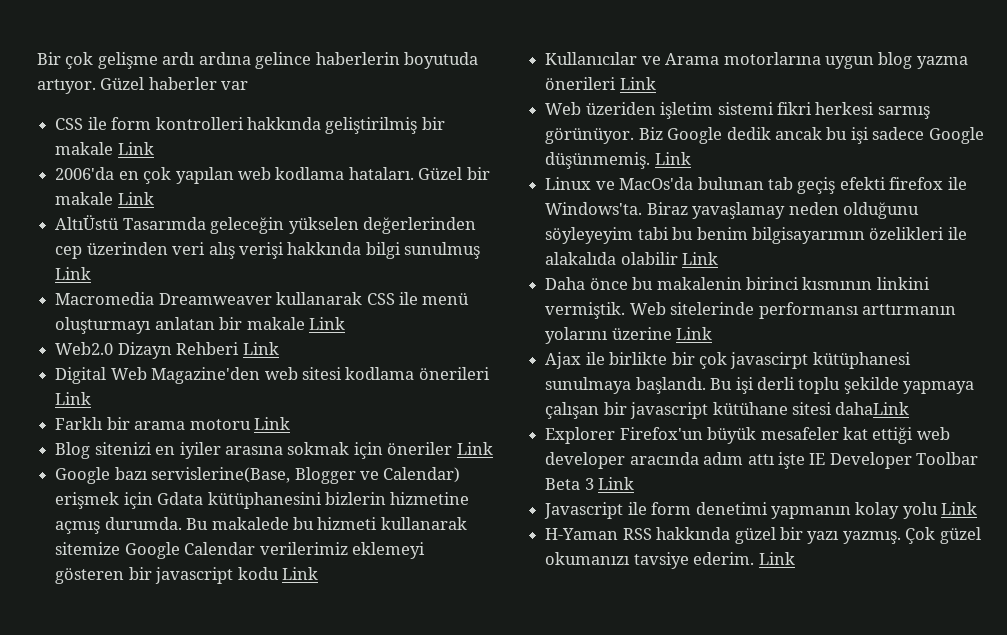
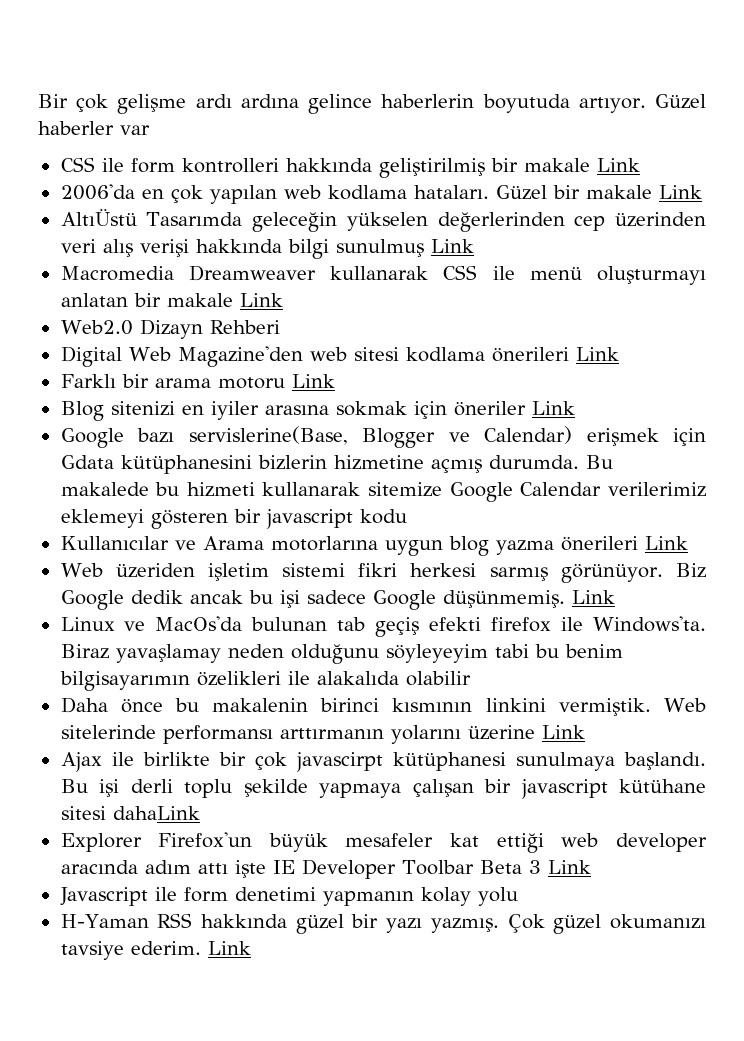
- Web2.0 Dizayn Rehberi Link
+ Web2.0 Dizayn Rehberi
- Bu makalede bu hizmeti kullanarak sitemize Google Calendar verilerimiz eklemeyi gösteren bir javascript kodu Link
+ Bu makalede bu hizmeti kullanarak sitemize Google Calendar verilerimiz eklemeyi gösteren bir javascript kodu
- Biraz yavaşlamay neden olduğunu söyleyeyim tabi bu benim bilgisayarımın özelikleri ile alakalıda olabilir Link
+ Biraz yavaşlamay neden olduğunu söyleyeyim tabi bu benim bilgisayarımın özelikleri ile alakalıda olabilir
- Javascript ile form denetimi yapmanın kolay yolu Link
+ Javascript ile form denetimi yapmanın kolay yolu

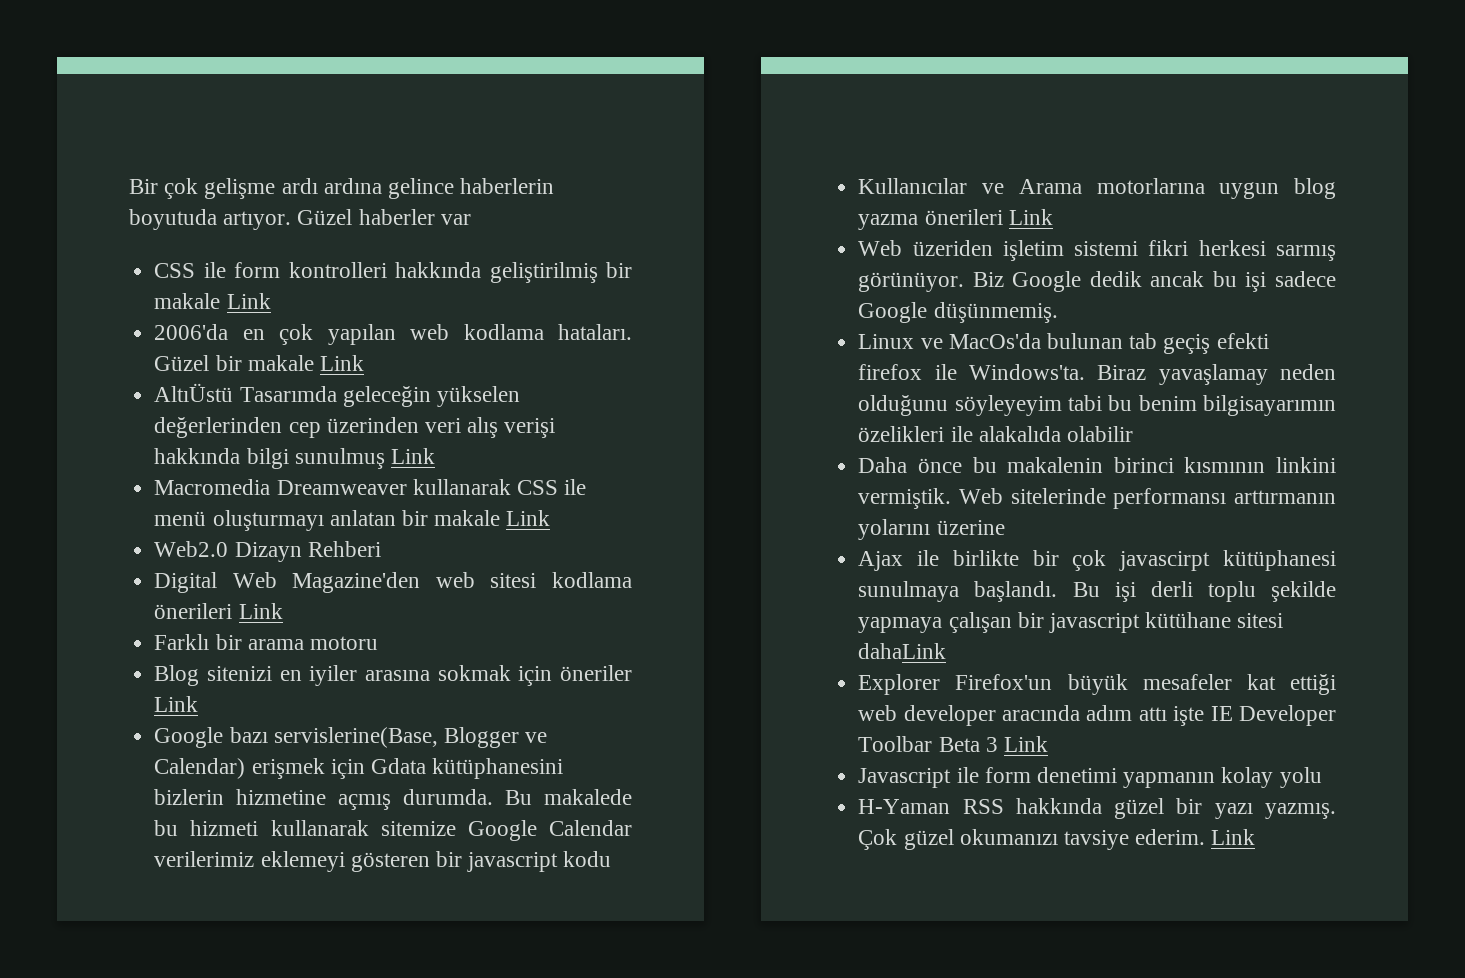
- Farklı bir arama motoru Link
+ Farklı bir arama motoru
- Biz Google dedik ancak bu işi sadece Google düşünmemiş. Link
+ Biz Google dedik ancak bu işi sadece Google düşünmemiş.
- Web sitelerinde performansı arttırmanın yolarını üzerine Link
+ Web sitelerinde performansı arttırmanın yolarını üzerine

